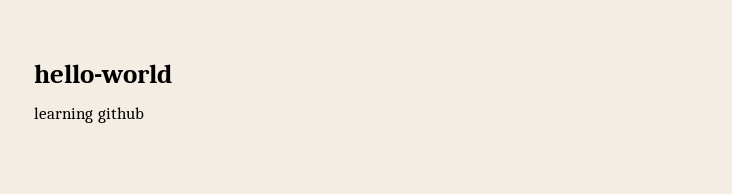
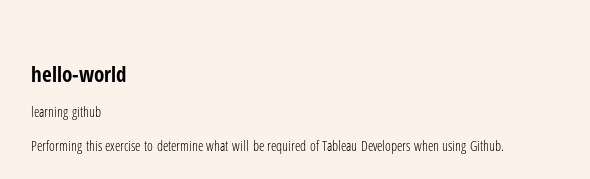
+ Performing this exercise to determine what will be required of Tableau Developers when using Github.

